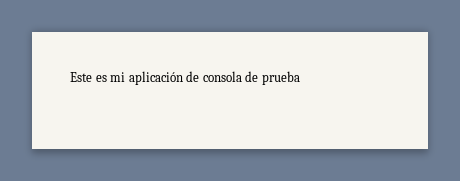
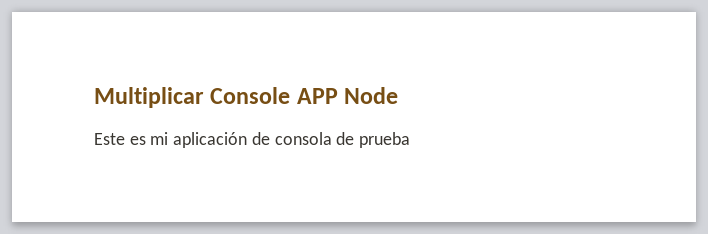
+ Multiplicar Console APP Node

